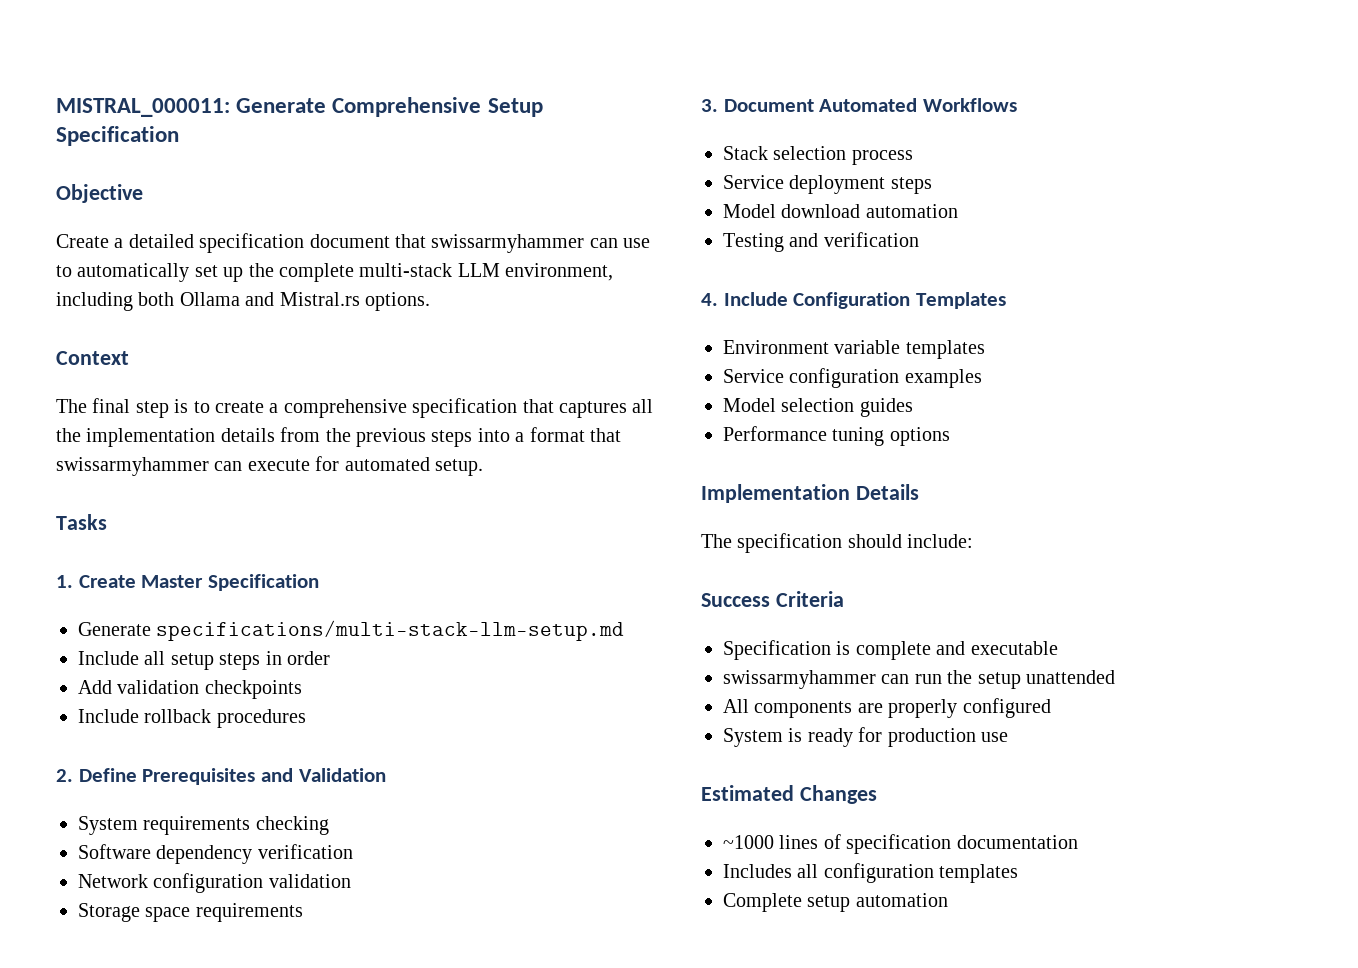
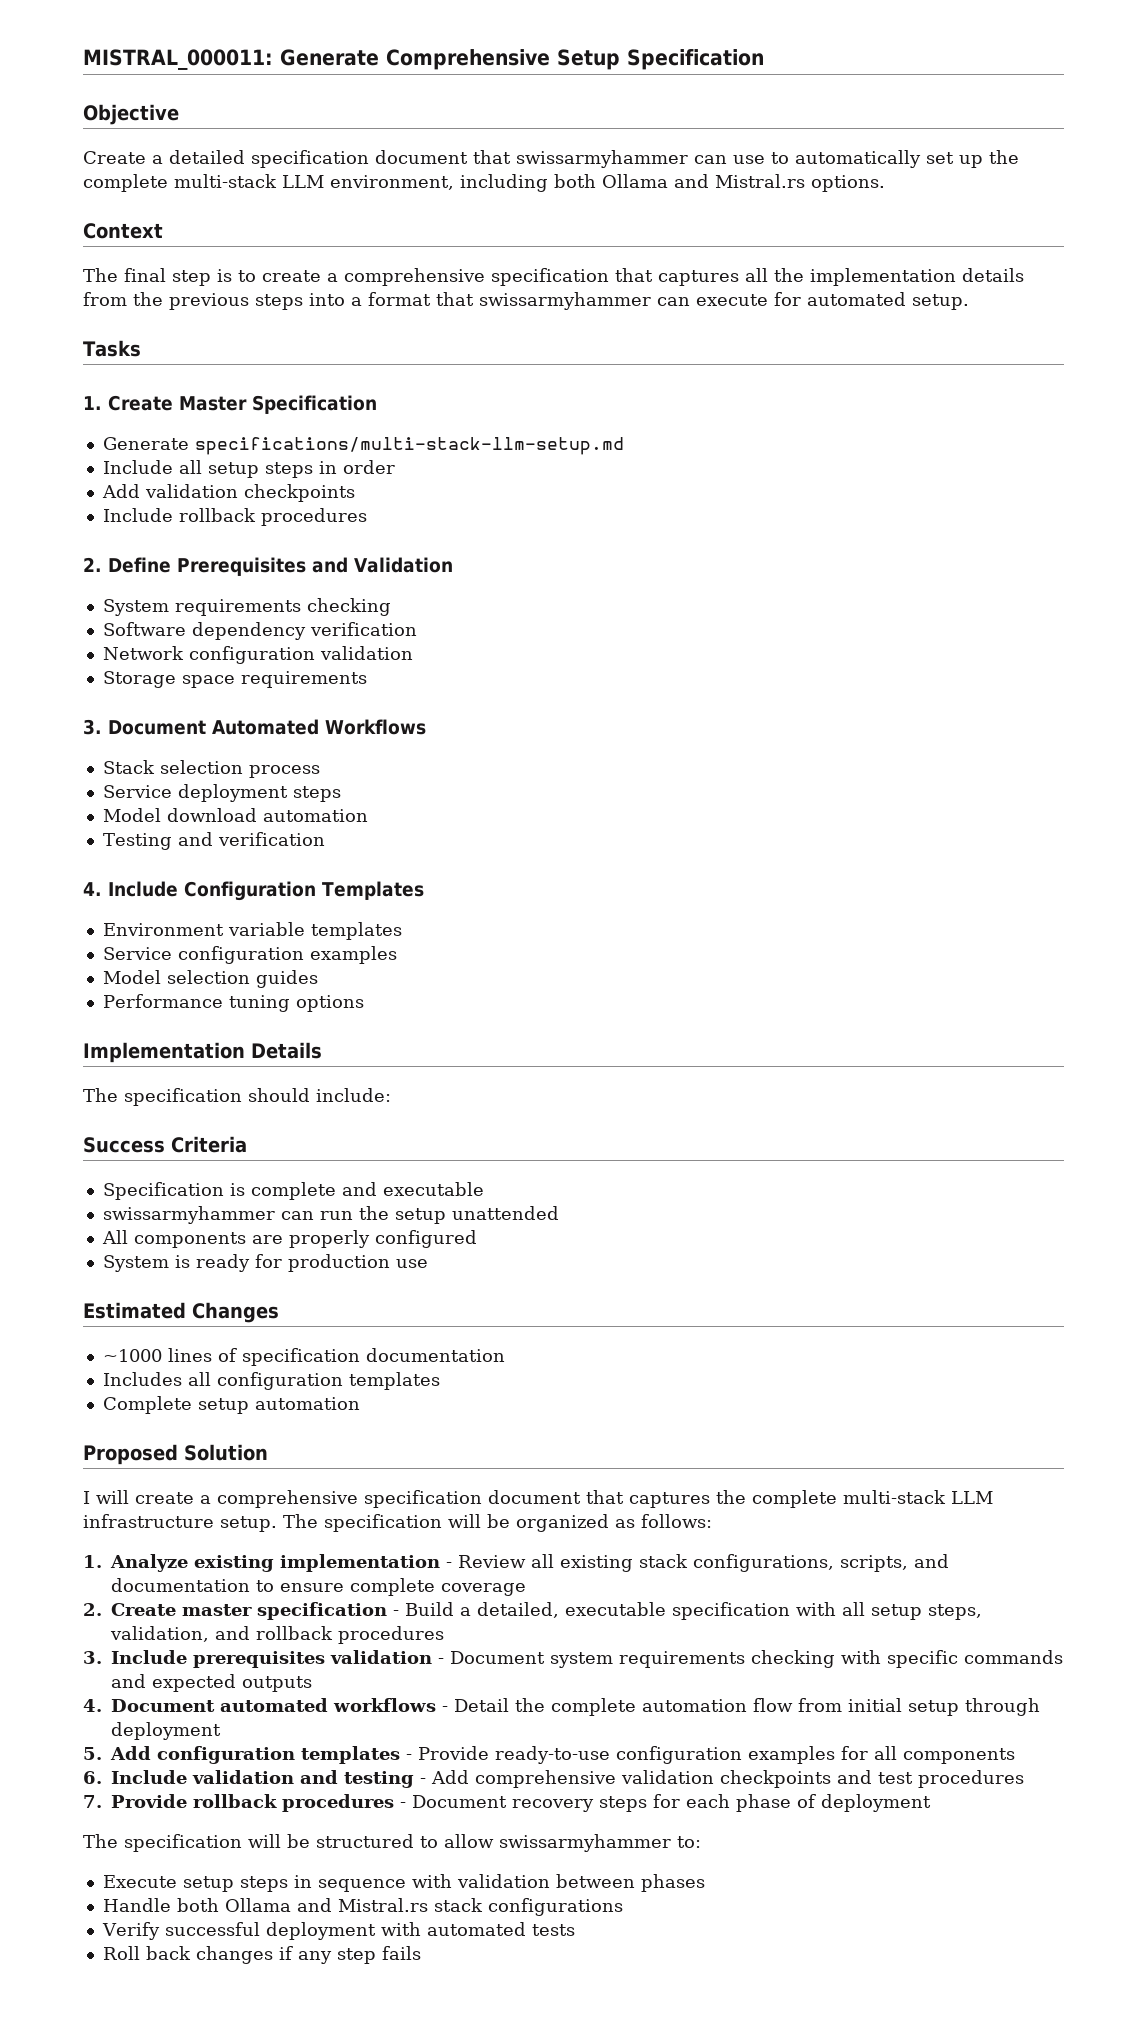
+ Proposed Solution
+ I will create a comprehensive specification document that captures the complete multi-stack LLM infrastructure setup. The specification will be organized as follows:
+ 1. Analyze existing implementation - Review all existing stack configurations, scripts, and documentation to ensure complete coverage
+ 2. Create master specification - Build a detailed, executable specification with all setup steps, validation, and rollback procedures
+ 3. Include prerequisites validation - Document system requirements checking with specific commands and expected outputs
+ 4. Document automated workflows - Detail the complete automation flow from initial setup through deployment
+ 5. Add configuration templates - Provide ready-to-use configuration examples for all components
+ 6. Include validation and testing - Add comprehensive validation checkpoints and test procedures
+ 7. Provide rollback procedures - Document recovery steps for each phase of deployment
+ The specification will be structured to allow swissarmyhammer to:
+ Execute setup steps in sequence with validation between phases
+ Handle both Ollama and Mistral.rs stack configurations
+ Verify successful deployment with automated tests
+ Roll back changes if any step fails

